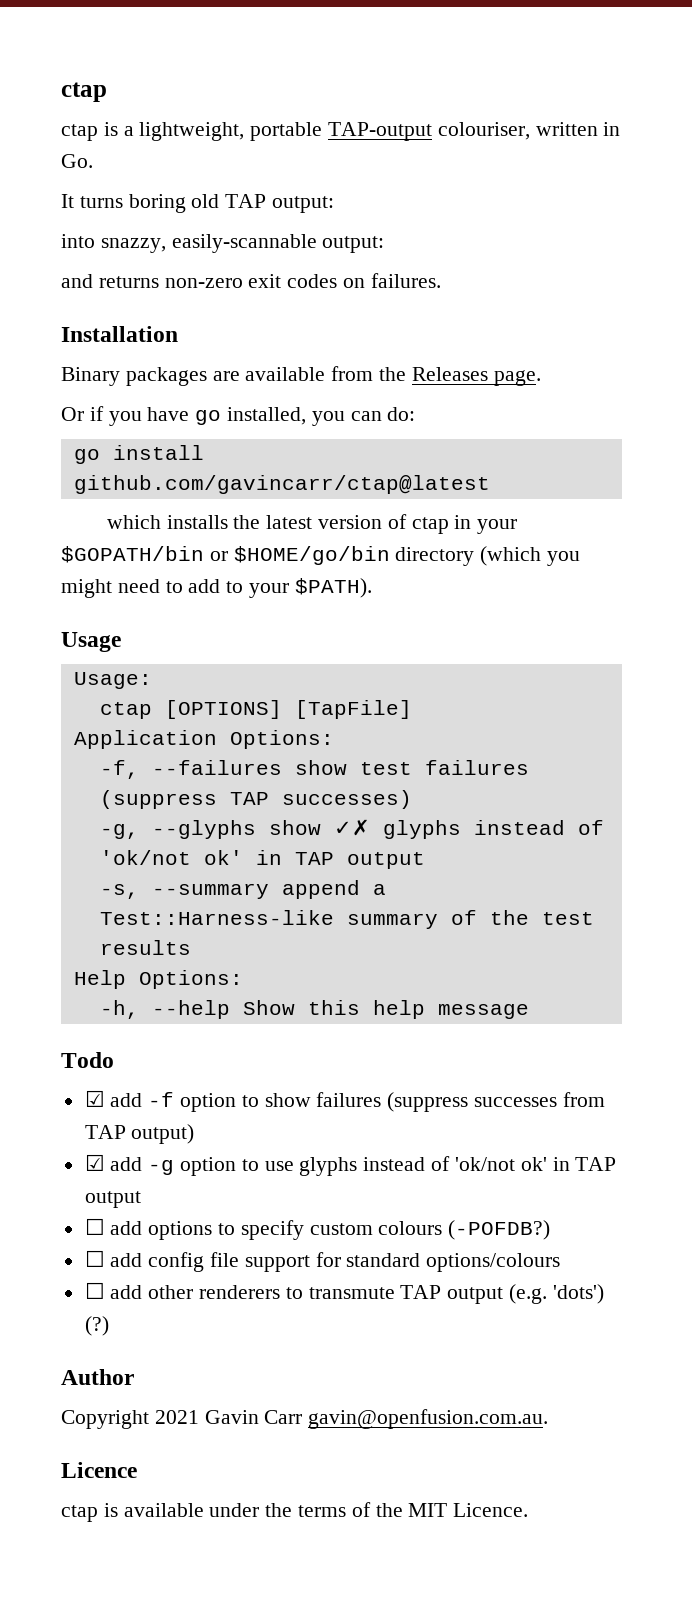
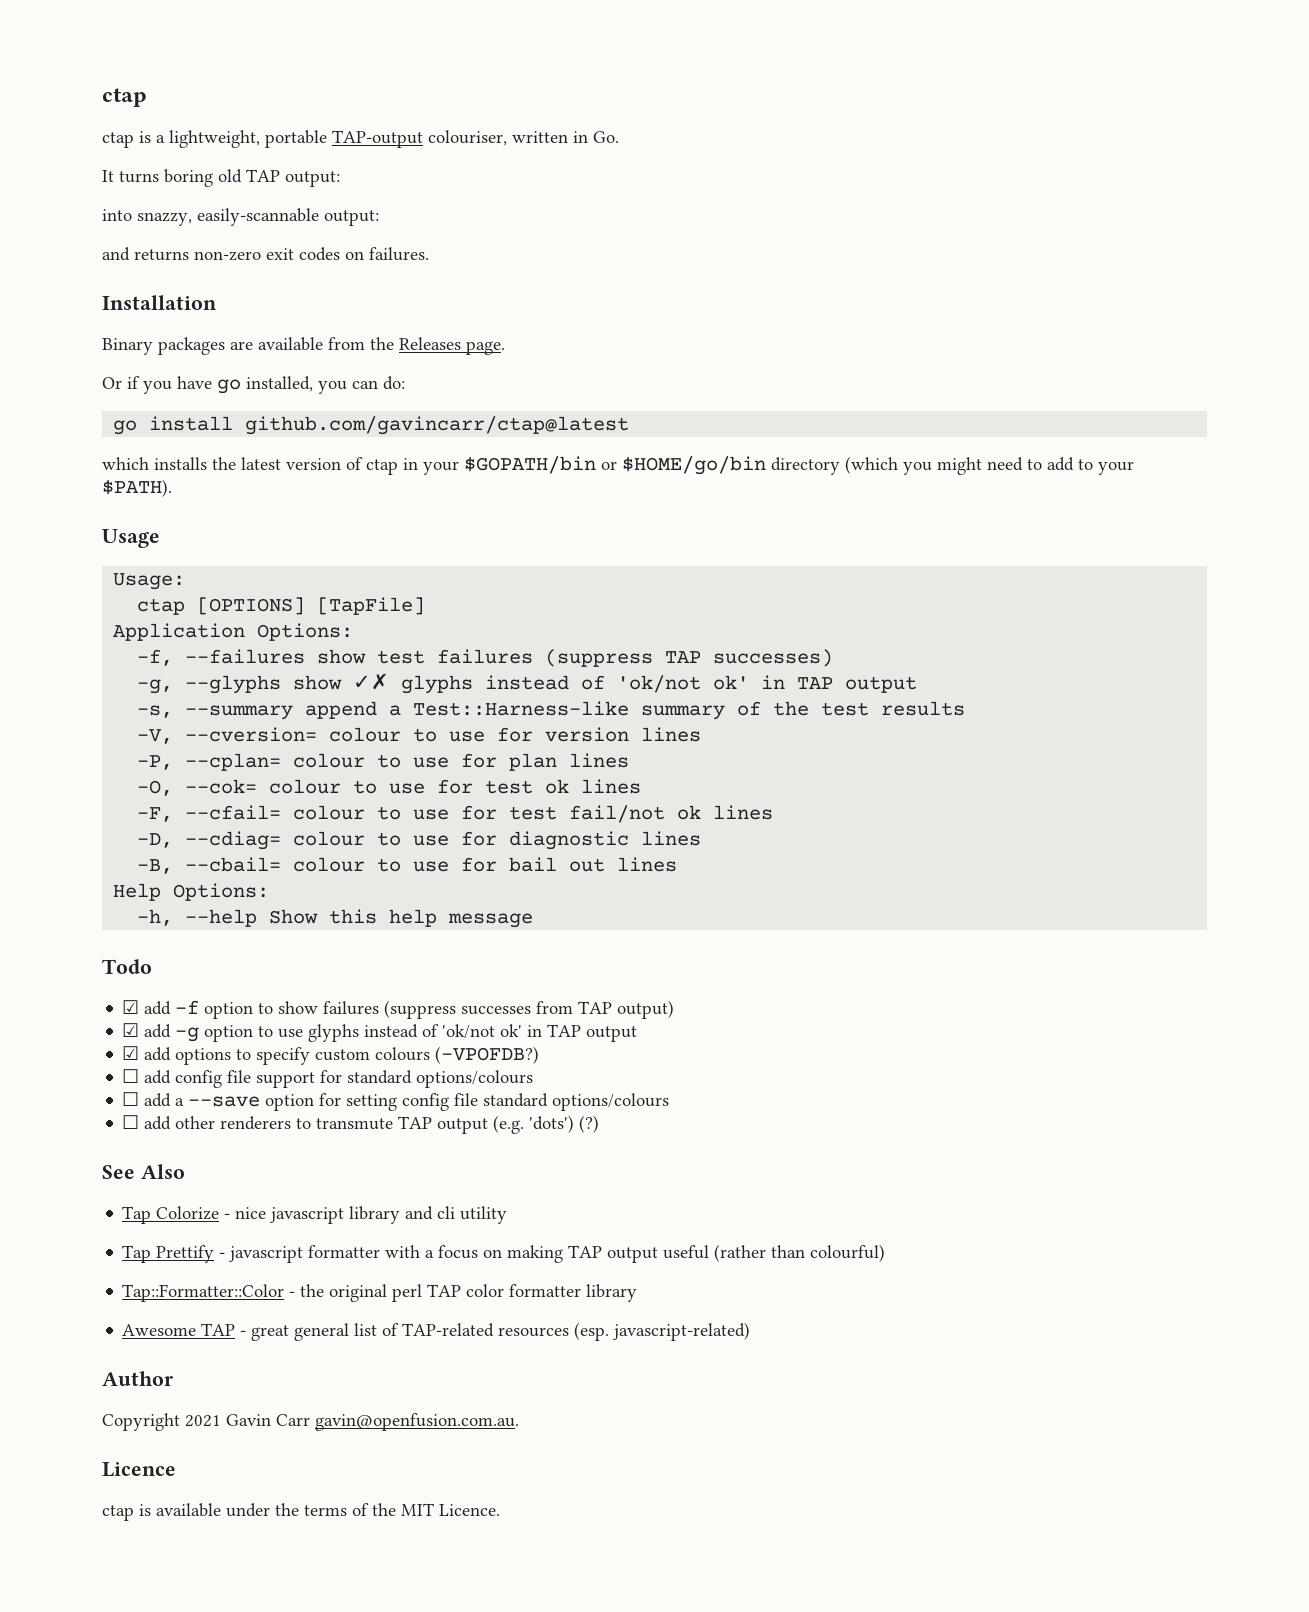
+ -V, --cversion= colour to use for version lines
+ -P, --cplan= colour to use for plan lines
+ -O, --cok= colour to use for test ok lines
+ -F, --cfail= colour to use for test fail/not ok lines
+ -D, --cdiag= colour to use for diagnostic lines
+ -B, --cbail= colour to use for bail out lines
- ☐ add options to specify custom colours (-POFDB?)
+ ☑ add options to specify custom colours (-VPOFDB?)
+ ☐ add a --save option for setting config file standard options/colours
+ See Also
+ Tap Colorize - nice javascript library and cli utility
+ Tap Prettify - javascript formatter with a focus on making TAP output useful (rather than colourful)
+ Tap::Formatter::Color - the original perl TAP color formatter library
+ Awesome TAP - great general list of TAP-related resources (esp. javascript-related)

